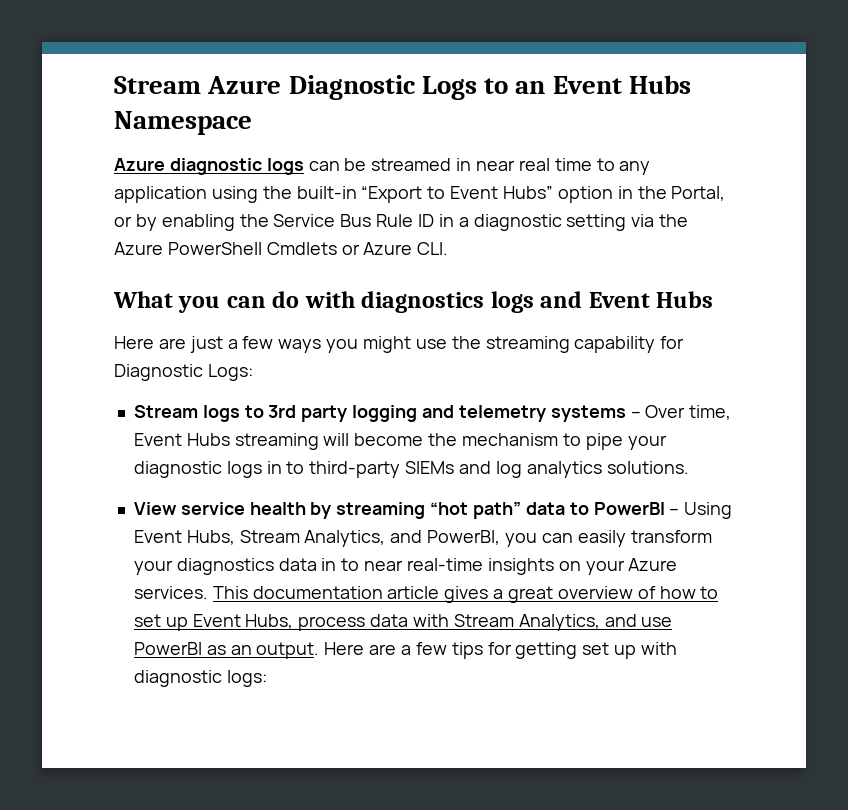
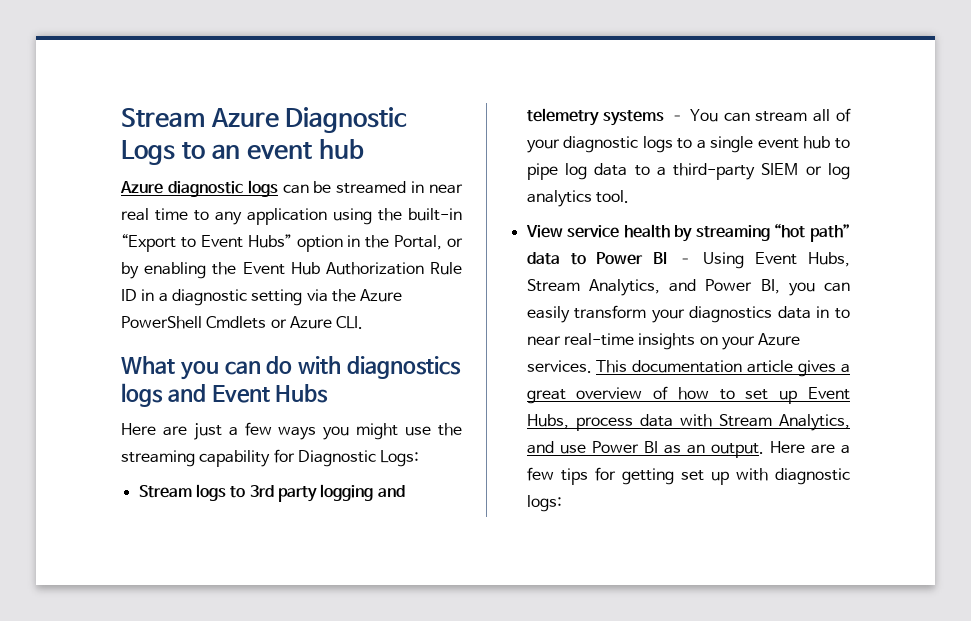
- Stream Azure Diagnostic Logs to an Event Hubs Namespace
+ Stream Azure Diagnostic Logs to an event hub
- Azure diagnostic logs can be streamed in near real time to any application using the built-in “Export to Event Hubs” option in the Portal, or by enabling the Service Bus Rule ID in a diagnostic setting via the Azure PowerShell Cmdlets or Azure CLI.
+ Azure diagnostic logs can be streamed in near real time to any application using the built-in “Export to Event Hubs” option in the Portal, or by enabling the Event Hub Authorization Rule ID in a diagnostic setting via the Azure PowerShell Cmdlets or Azure CLI.
- Stream logs to 3rd party logging and telemetry systems – Over time, Event Hubs streaming will become the mechanism to pipe your diagnostic logs in to third-party SIEMs and log analytics solutions.
+ Stream logs to 3rd party logging and telemetry systems – You can stream all of your diagnostic logs to a single event hub to pipe log data to a third-party SIEM or log analytics tool.
- View service health by streaming “hot path” data to PowerBI – Using Event Hubs, Stream Analytics, and PowerBI, you can easily transform your diagnostics data in to near real-time insights on your Azure services.
+ View service health by streaming “hot path” data to Power BI – Using Event Hubs, Stream Analytics, and Power BI, you can easily transform your diagnostics data in to near real-time insights on your Azure services.
- This documentation article gives a great overview of how to set up Event Hubs, process data with Stream Analytics, and use PowerBI as an output.
+ This documentation article gives a great overview of how to set up Event Hubs, process data with Stream Analytics, and use Power BI as an output.

